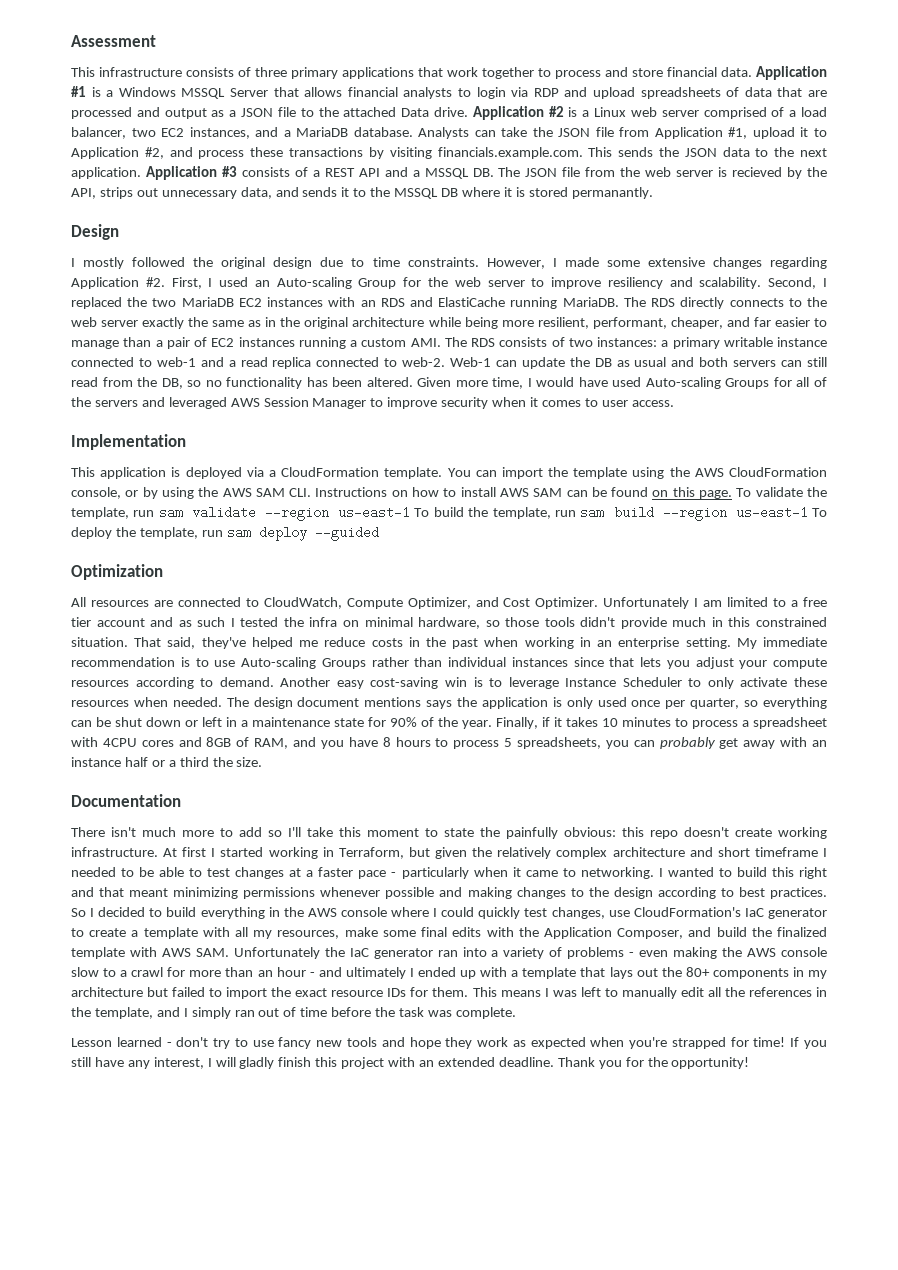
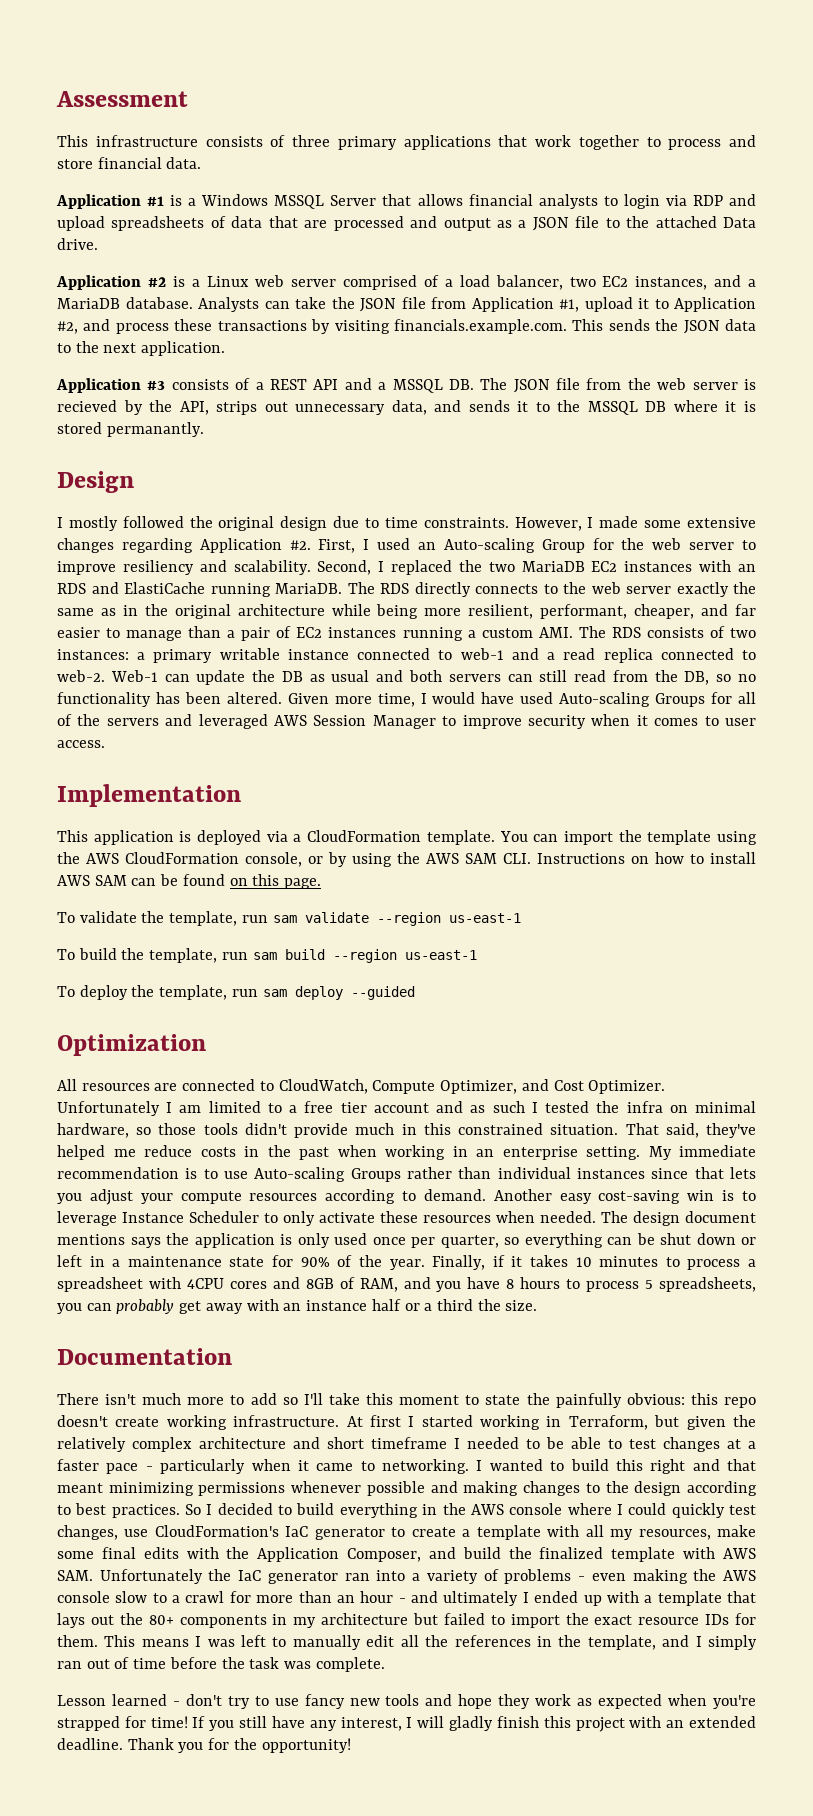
- This infrastructure consists of three primary applications that work together to process and store financial data. Application #1 is a Windows MSSQL Server that allows financial analysts to login via RDP and upload spreadsheets of data that are processed and output as a JSON file to the attached Data drive. Application #2 is a Linux web server comprised of a load balancer, two EC2 instances, and a MariaDB database.
+ This infrastructure consists of three primary applications that work together to process and store financial data.
+ Application #1 is a Windows MSSQL Server that allows financial analysts to login via RDP and upload spreadsheets of data that are processed and output as a JSON file to the attached Data drive.
+ Application #2 is a Linux web server comprised of a load balancer, two EC2 instances, and a MariaDB database.
- Analysts can take the JSON file from Application #1, upload it to Application #2, and process these transactions by visiting financials.example.com. This sends the JSON data to the next application. Application #3 consists of a REST API and a MSSQL DB. The JSON file from the web server is recieved by the API, strips out unnecessary data, and sends it to the MSSQL DB where it is stored permanantly.
+ Analysts can take the JSON file from Application #1, upload it to Application #2, and process these transactions by visiting financials.example.com. This sends the JSON data to the next application.
+ Application #3 consists of a REST API and a MSSQL DB. The JSON file from the web server is recieved by the API, strips out unnecessary data, and sends it to the MSSQL DB where it is stored permanantly.
- You can import the template using the AWS CloudFormation console, or by using the AWS SAM CLI. Instructions on how to install AWS SAM can be found on this page. To validate the template, run sam validate --region us-east-1 To build the template, run sam build --region us-east-1 To deploy the template, run sam deploy --guided
+ You can import the template using the AWS CloudFormation console, or by using the AWS SAM CLI. Instructions on how to install AWS SAM can be found on this page.
+ To validate the template, run sam validate --region us-east-1
+ To build the template, run sam build --region us-east-1
+ To deploy the template, run sam deploy --guided

